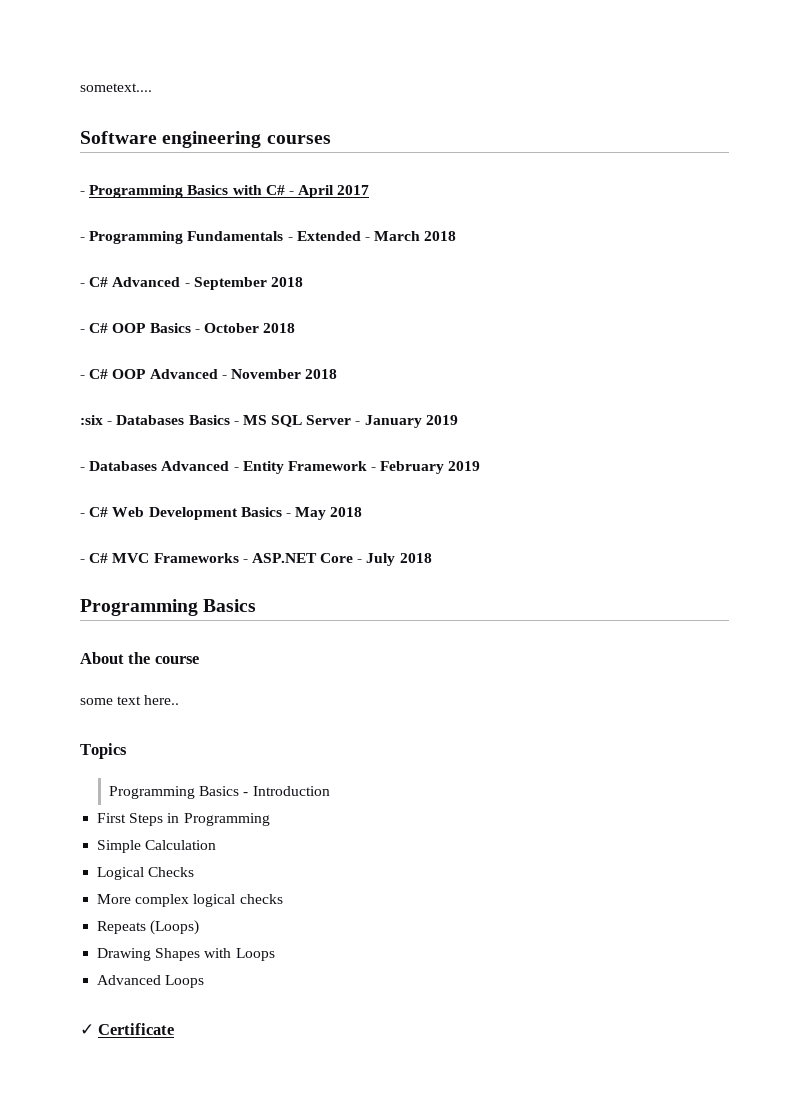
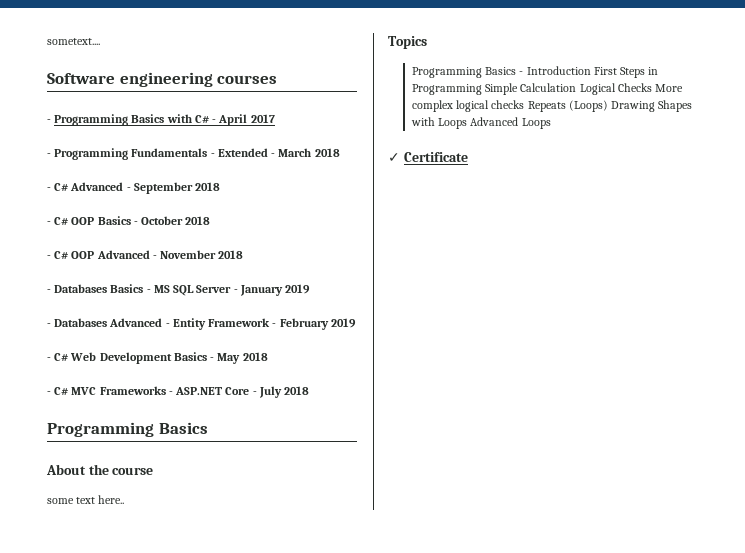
- :six - Databases Basics - MS SQL Server - January 2019
+ - Databases Basics - MS SQL Server - January 2019
- Programming Basics - Introduction
- First Steps in Programming
- Simple Calculation
- Logical Checks
- More complex logical checks
- Repeats (Loops)
- Drawing Shapes with Loops
- Advanced Loops
+ Programming Basics - Introduction First Steps in Programming Simple Calculation Logical Checks More complex logical checks Repeats (Loops) Drawing Shapes with Loops Advanced Loops

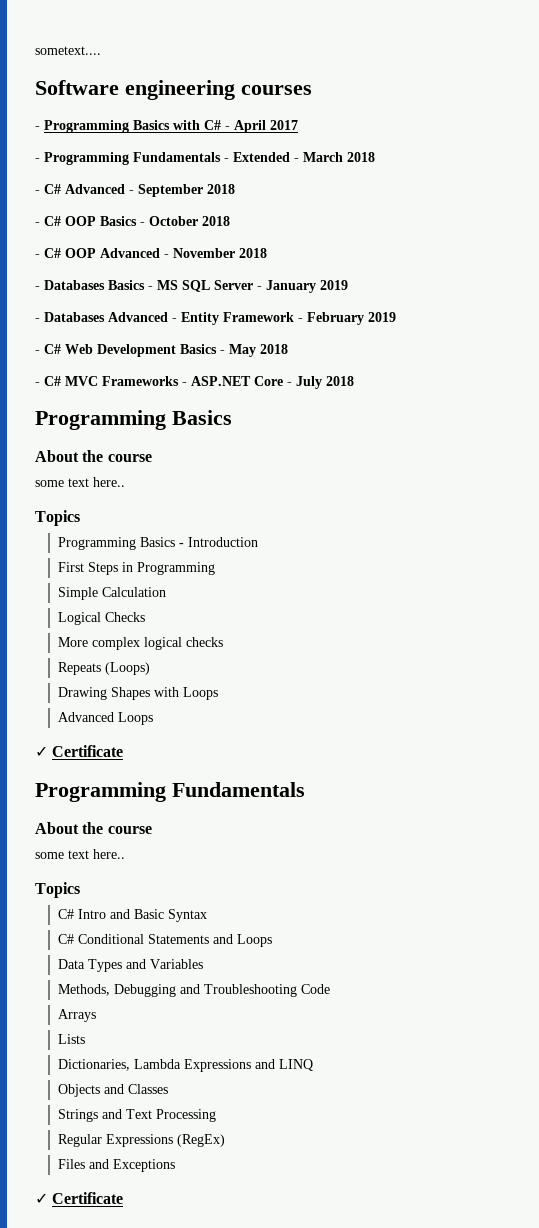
- Programming Basics - Introduction First Steps in Programming Simple Calculation Logical Checks More complex logical checks Repeats (Loops) Drawing Shapes with Loops Advanced Loops
+ Programming Basics - Introduction
+ First Steps in Programming
+ Simple Calculation
+ Logical Checks
+ More complex logical checks
+ Repeats (Loops)
+ Drawing Shapes with Loops
+ Advanced Loops
+ ✓ Certificate
+ Programming Fundamentals
+ About the course
+ some text here..
+ Topics
+ C# Intro and Basic Syntax
+ C# Conditional Statements and Loops
+ Data Types and Variables
+ Methods, Debugging and Troubleshooting Code
+ Arrays
+ Lists
+ Dictionaries, Lambda Expressions and LINQ
+ Objects and Classes
+ Strings and Text Processing
+ Regular Expressions (RegEx)
+ Files and Exceptions

